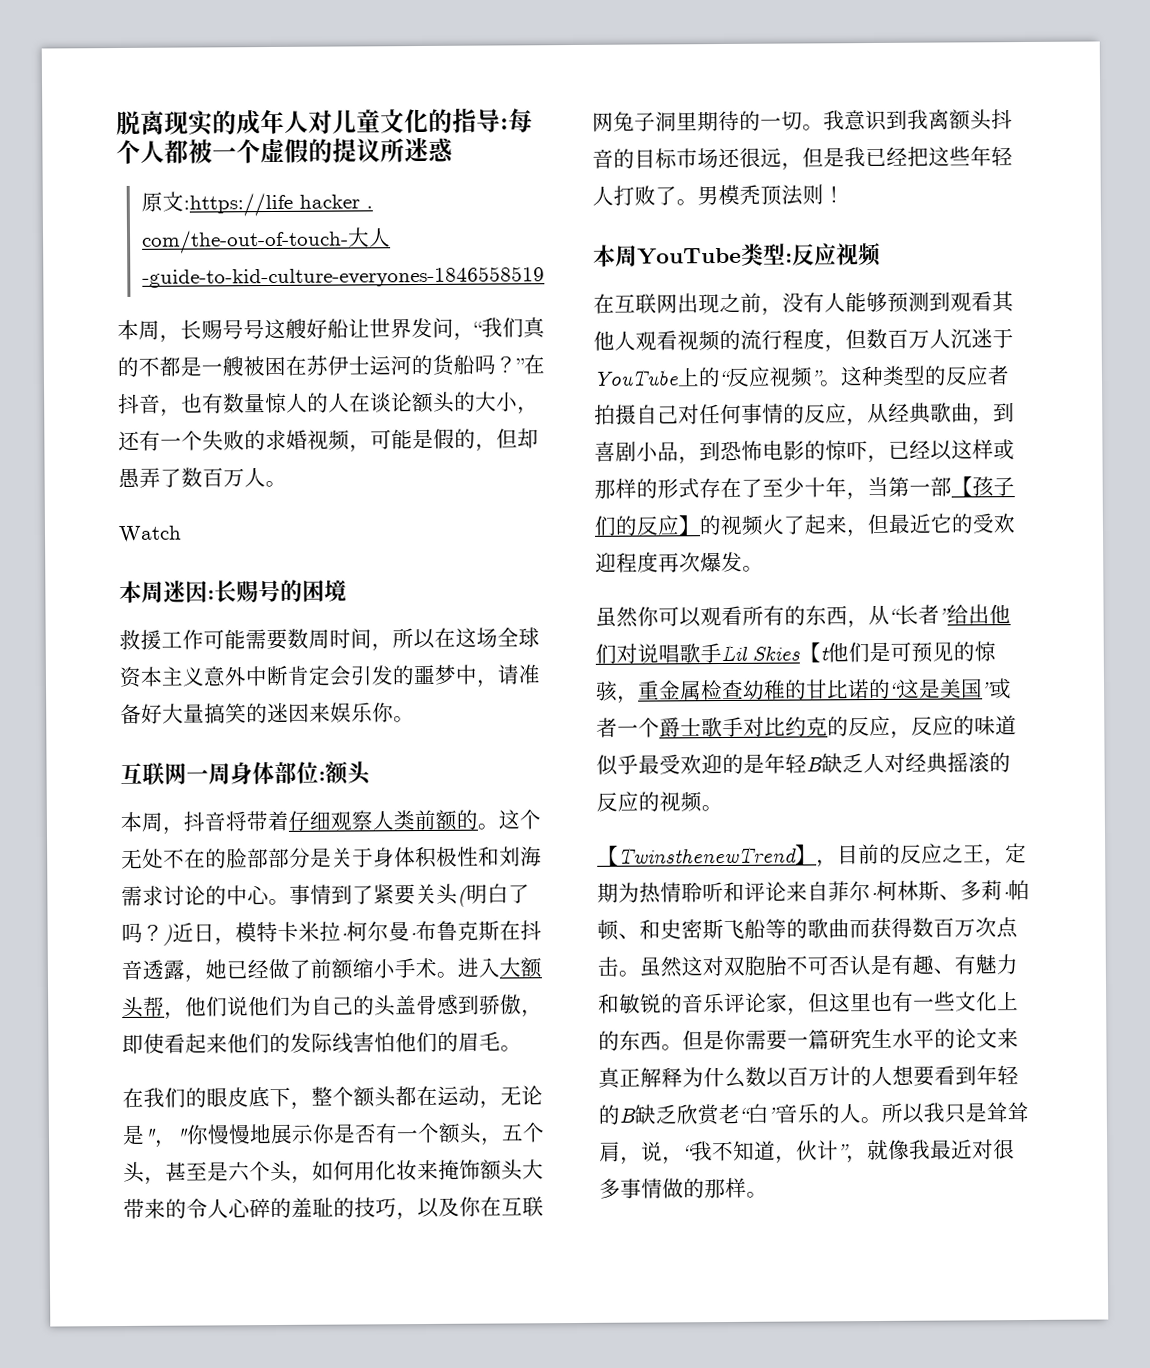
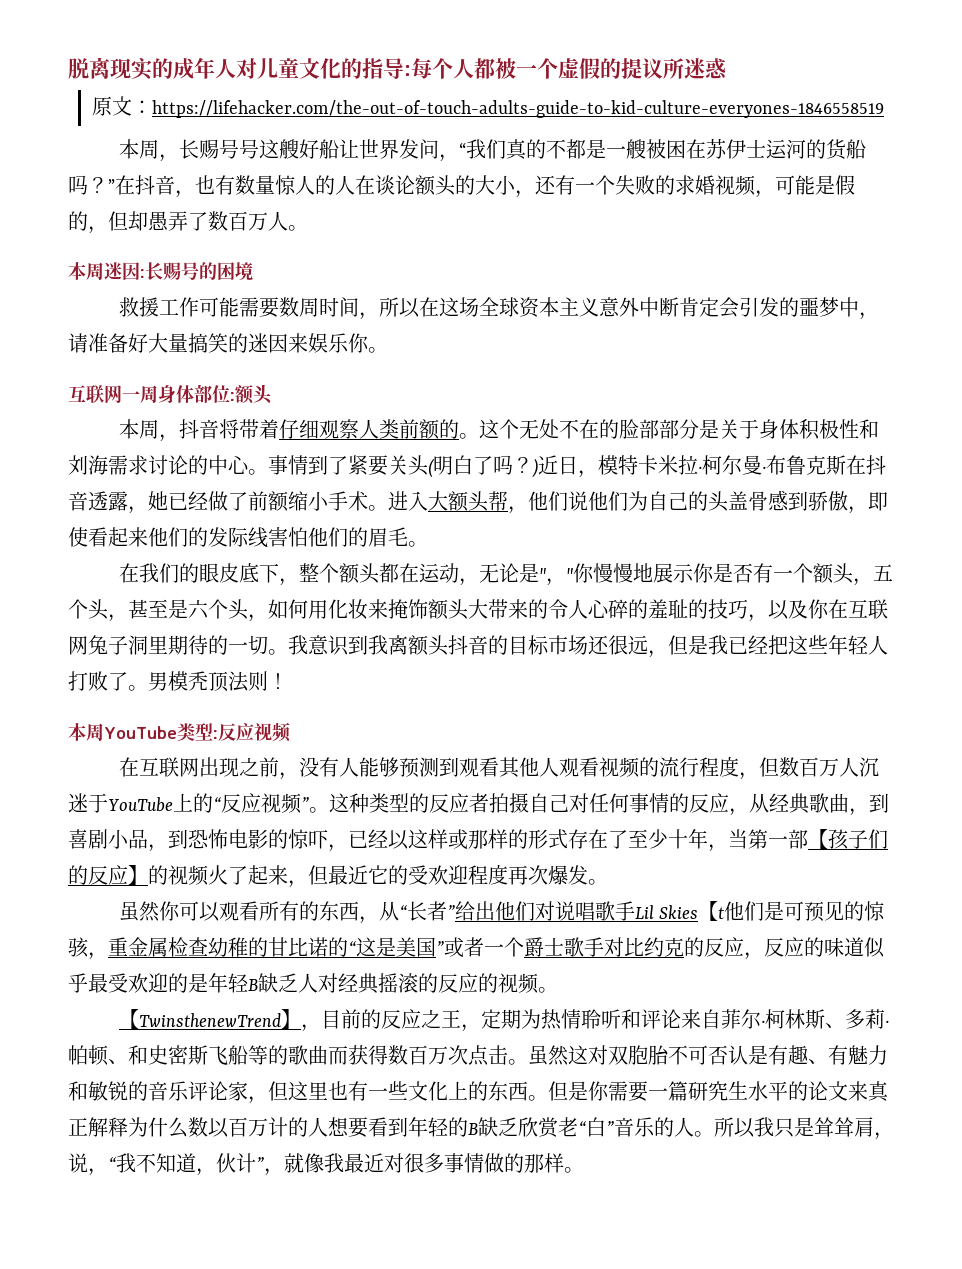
- 原文:https://life hacker . com/the-out-of-touch-大人-guide-to-kid-culture-everyones-1846558519
+ 原文：https://lifehacker.com/the-out-of-touch-adults-guide-to-kid-culture-everyones-1846558519
- Watch

